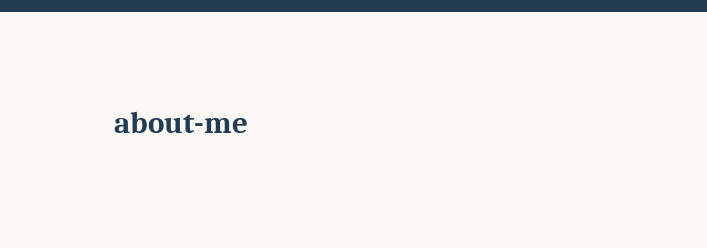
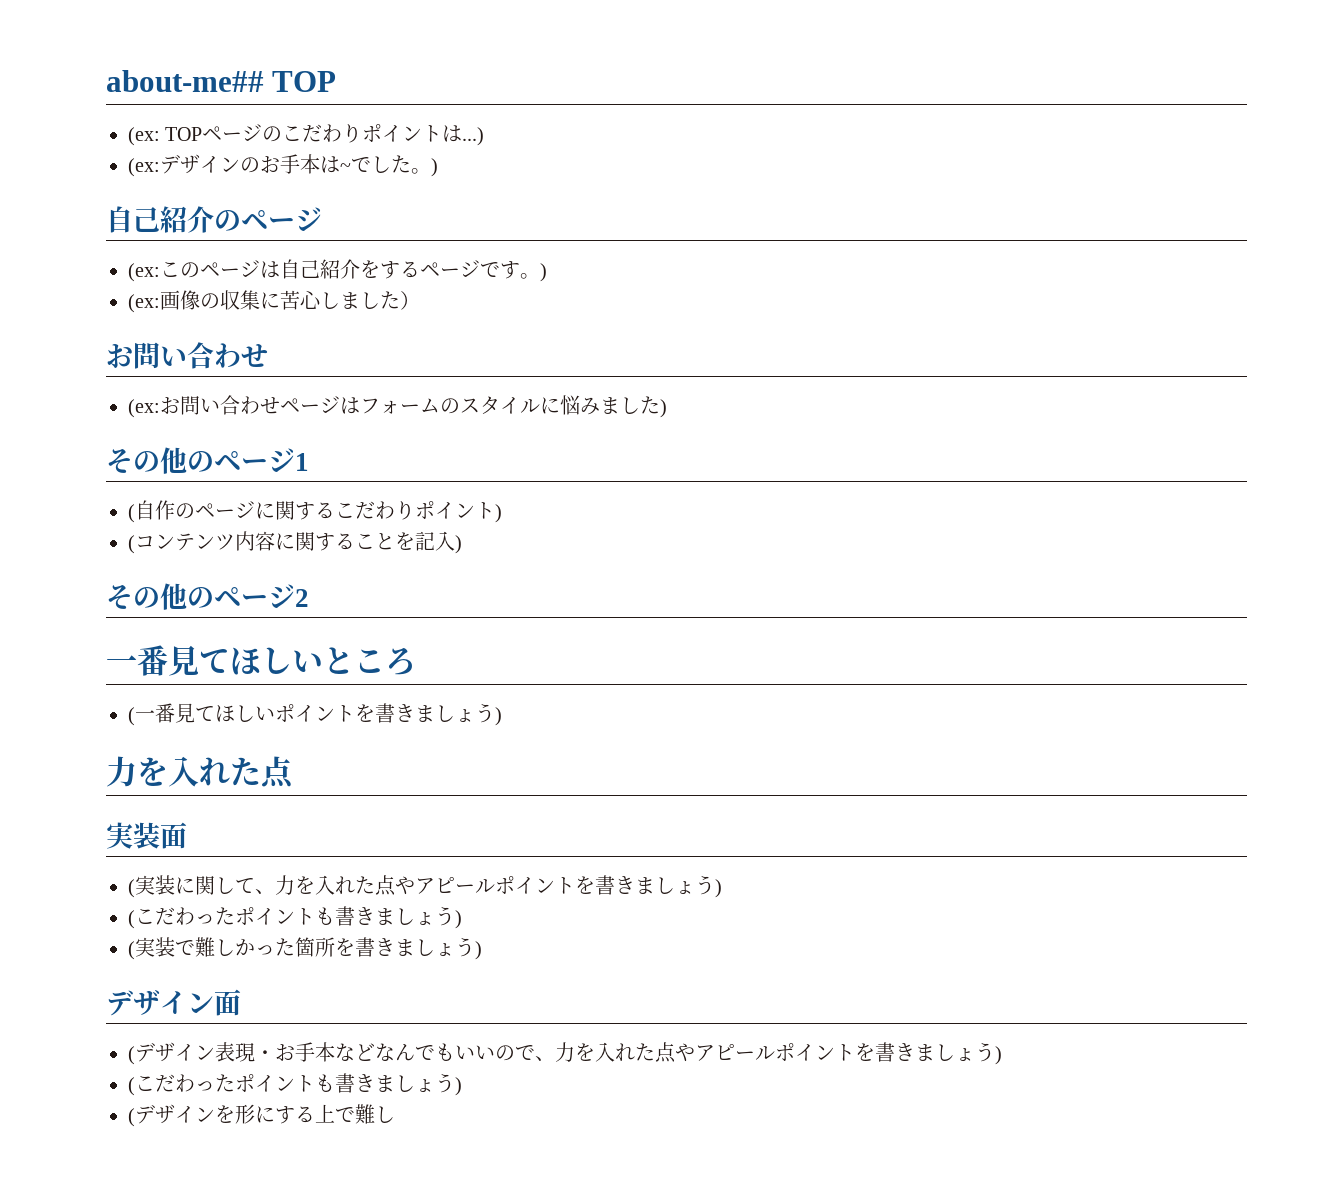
- about-me
+ about-me## TOP
+ (ex: TOPページのこだわりポイントは...)
+ (ex:デザインのお手本は~でした。)
+ 自己紹介のページ
+ (ex:このページは自己紹介をするページです。)
+ (ex:画像の収集に苦心しました）
+ お問い合わせ
+ (ex:お問い合わせページはフォームのスタイルに悩みました)
+ その他のページ1
+ (自作のページに関するこだわりポイント)
+ (コンテンツ内容に関することを記入)
+ その他のページ2
+ 一番見てほしいところ
+ (一番見てほしいポイントを書きましょう)
+ 力を入れた点
+ 実装面
+ (実装に関して、力を入れた点やアピールポイントを書きましょう)
+ (こだわったポイントも書きましょう)
+ (実装で難しかった箇所を書きましょう)
+ デザイン面
+ (デザイン表現・お手本などなんでもいいので、力を入れた点やアピールポイントを書きましょう)
+ (こだわったポイントも書きましょう)
+ (デザインを形にする上で難し

